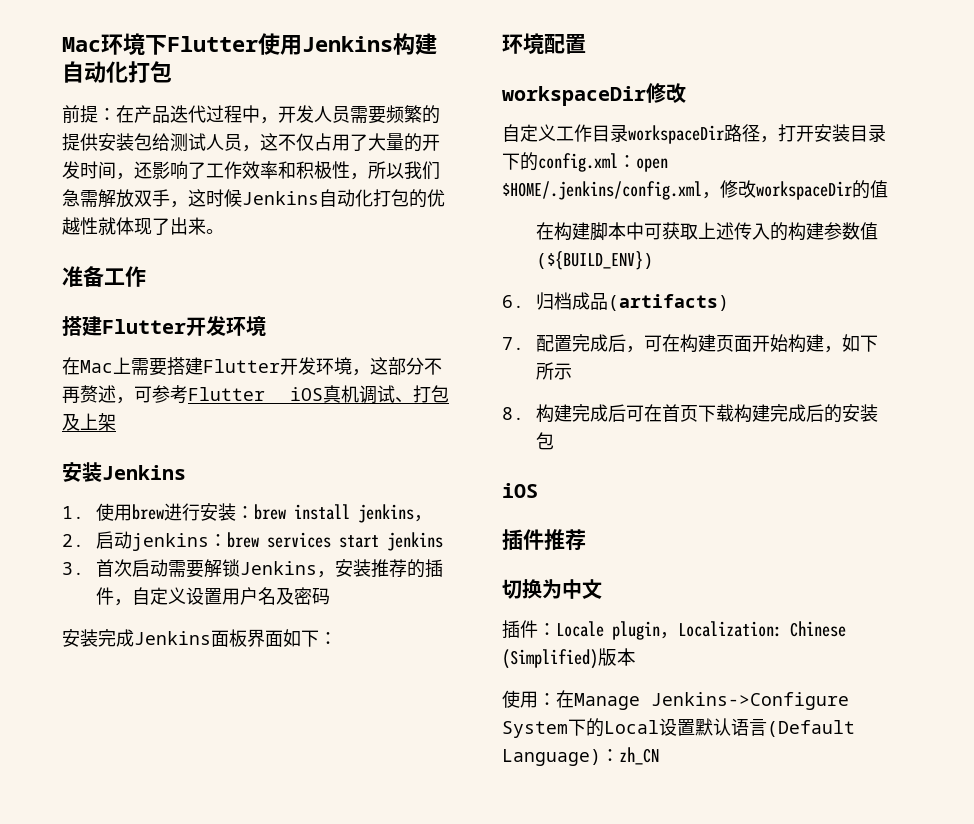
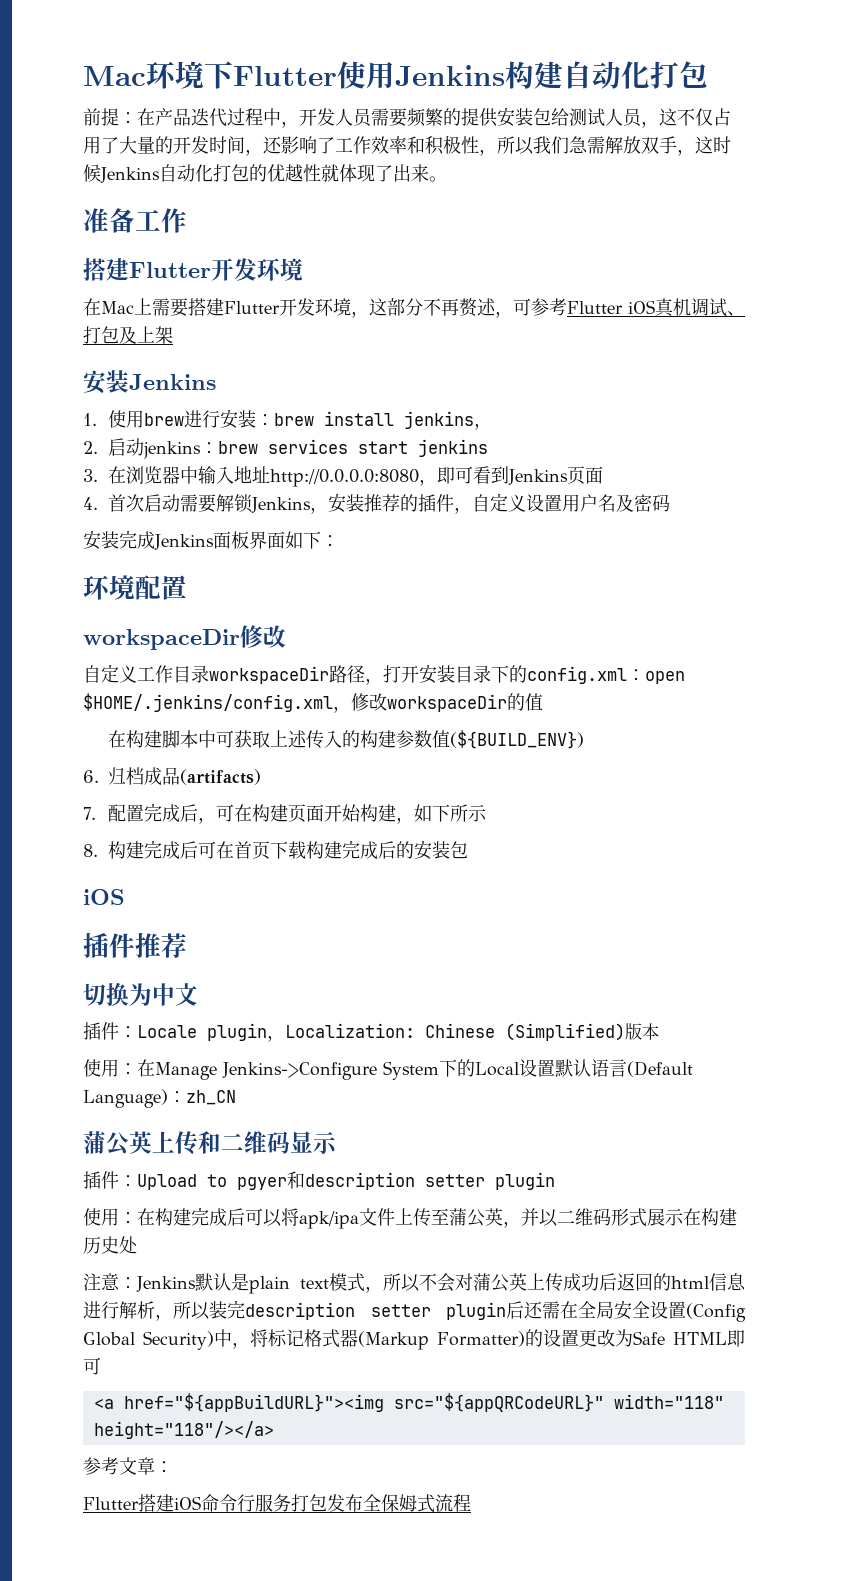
- 3.首次启动需要解锁Jenkins，安装推荐的插件，自定义设置用户名及密码
+ 3.在浏览器中输入地址http://0.0.0.0:8080，即可看到Jenkins页面
+ 4.首次启动需要解锁Jenkins，安装推荐的插件，自定义设置用户名及密码
+ 蒲公英上传和二维码显示
+ 插件：Upload to pgyer和description setter plugin
+ 使用：在构建完成后可以将apk/ipa文件上传至蒲公英，并以二维码形式展示在构建历史处
+ 注意：Jenkins默认是plain text模式，所以不会对蒲公英上传成功后返回的html信息进行解析，所以装完description setter plugin后还需在全局安全设置(Config Global Security)中，将标记格式器(Markup Formatter)的设置更改为Safe HTML即可
+ <a href="${appBuildURL}"><img src="${appQRCodeURL}" width="118" height="118"/></a>
+ 参考文章：
+ Flutter搭建iOS命令行服务打包发布全保姆式流程

